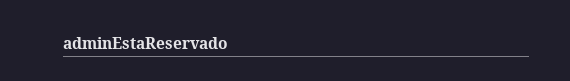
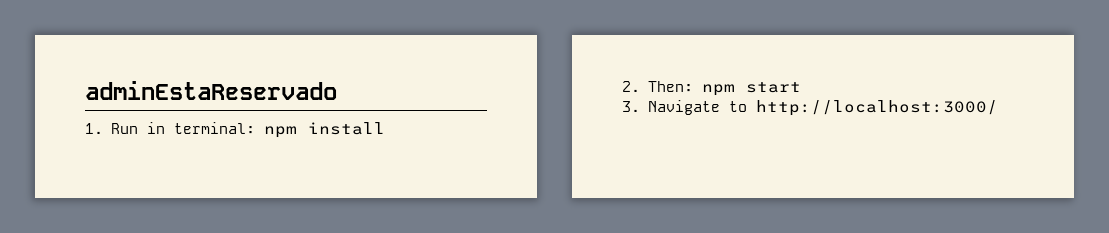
+ 1. Run in terminal: npm install
+ 2. Then: npm start
+ 3. Navigate to http://localhost:3000/

